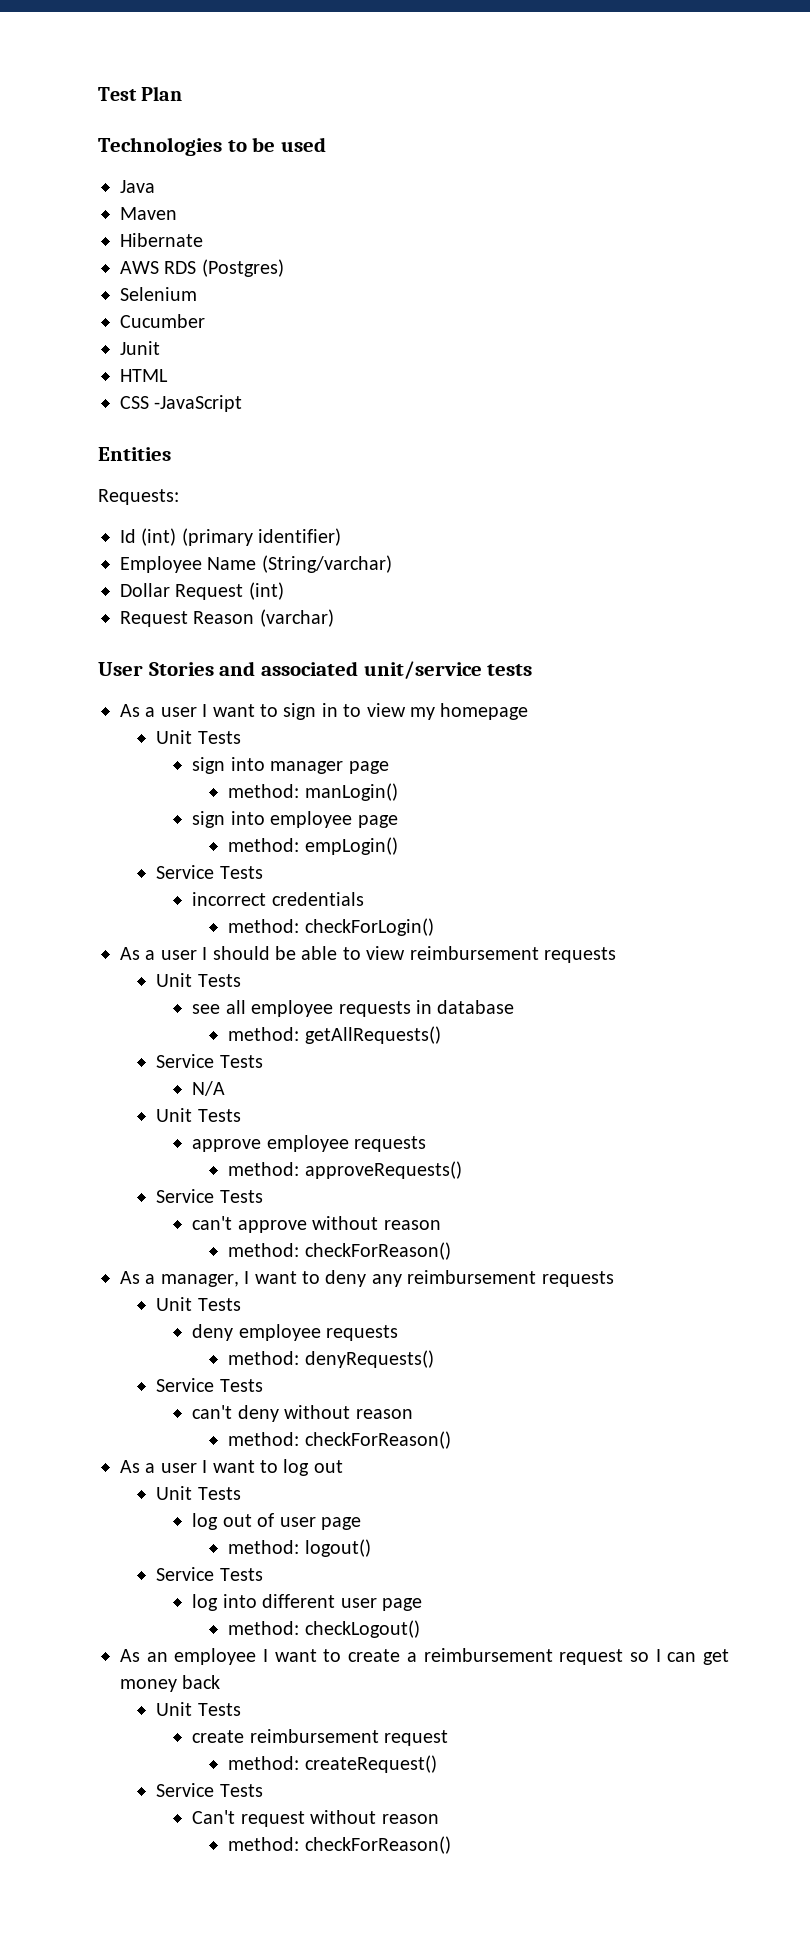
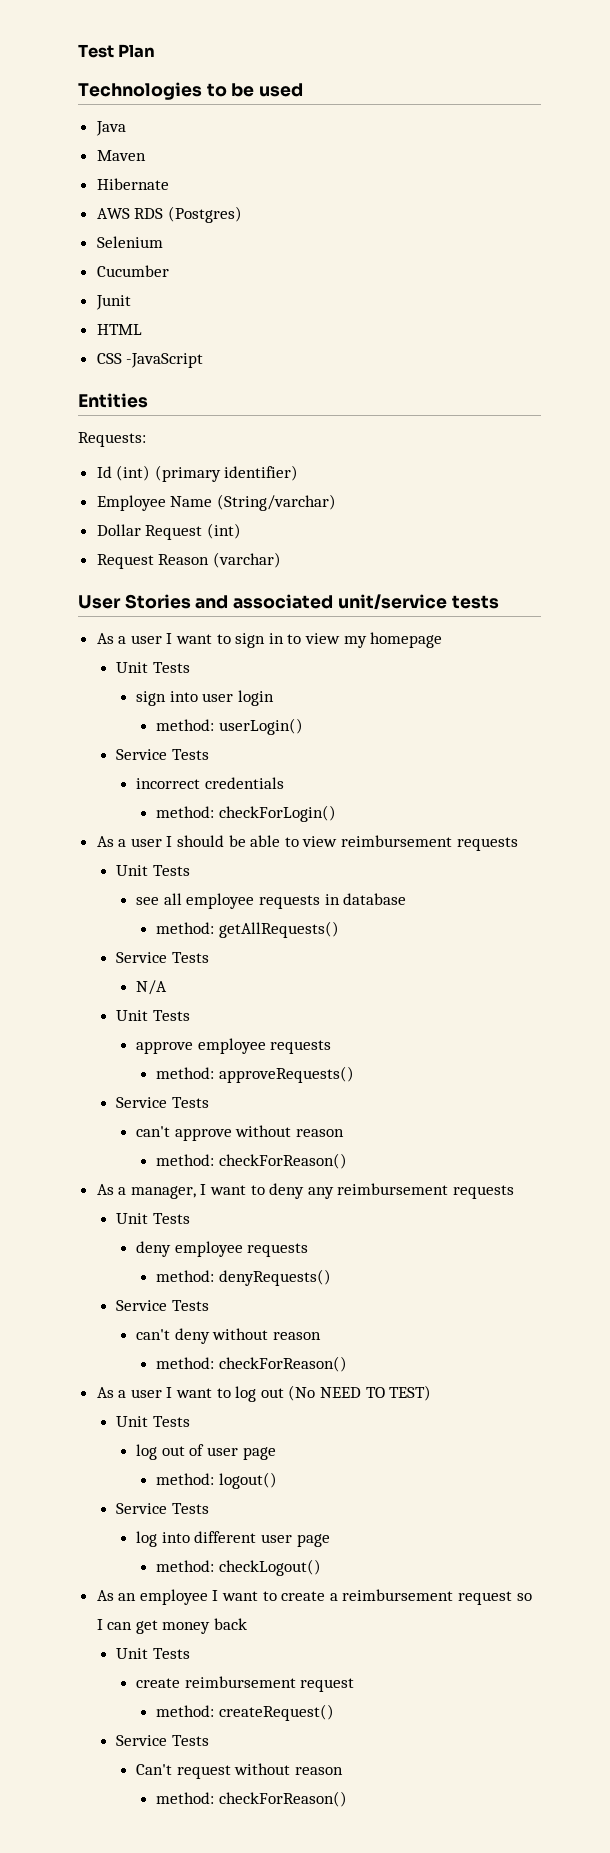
- sign into manager page
- method: manLogin()
- sign into employee page
- method: empLogin()
+ sign into user login
+ method: userLogin()
- As a user I want to log out
+ As a user I want to log out (No NEED TO TEST)

